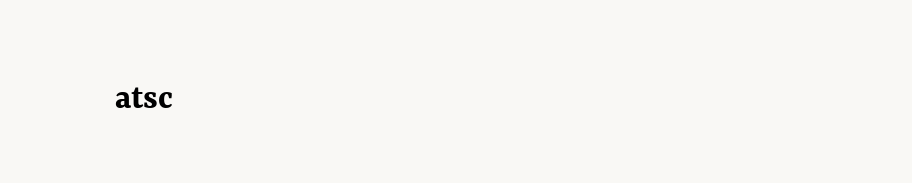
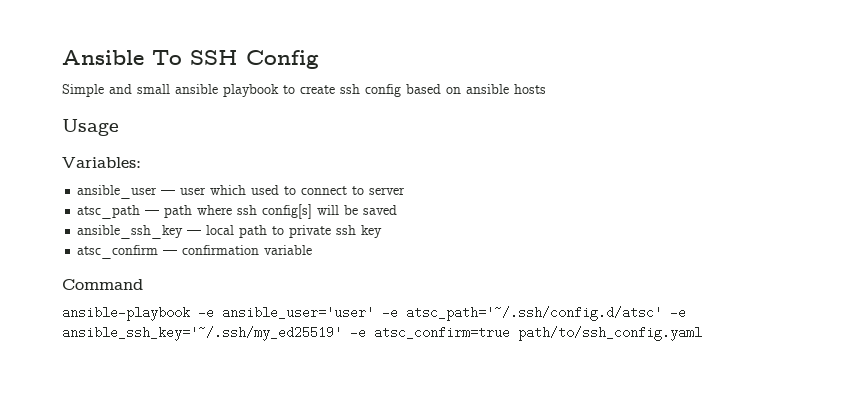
- atsc
+ Ansible To SSH Config
+ Simple and small ansible playbook to create ssh config based on ansible hosts
+ Usage
+ Variables:
+ ansible_user — user which used to connect to server
+ atsc_path — path where ssh config[s] will be saved
+ ansible_ssh_key — local path to private ssh key
+ atsc_confirm — confirmation variable
+ Command
+ ansible-playbook -e ansible_user='user' -e atsc_path='~/.ssh/config.d/atsc' -e ansible_ssh_key='~/.ssh/my_ed25519' -e atsc_confirm=true path/to/ssh_config.yaml

